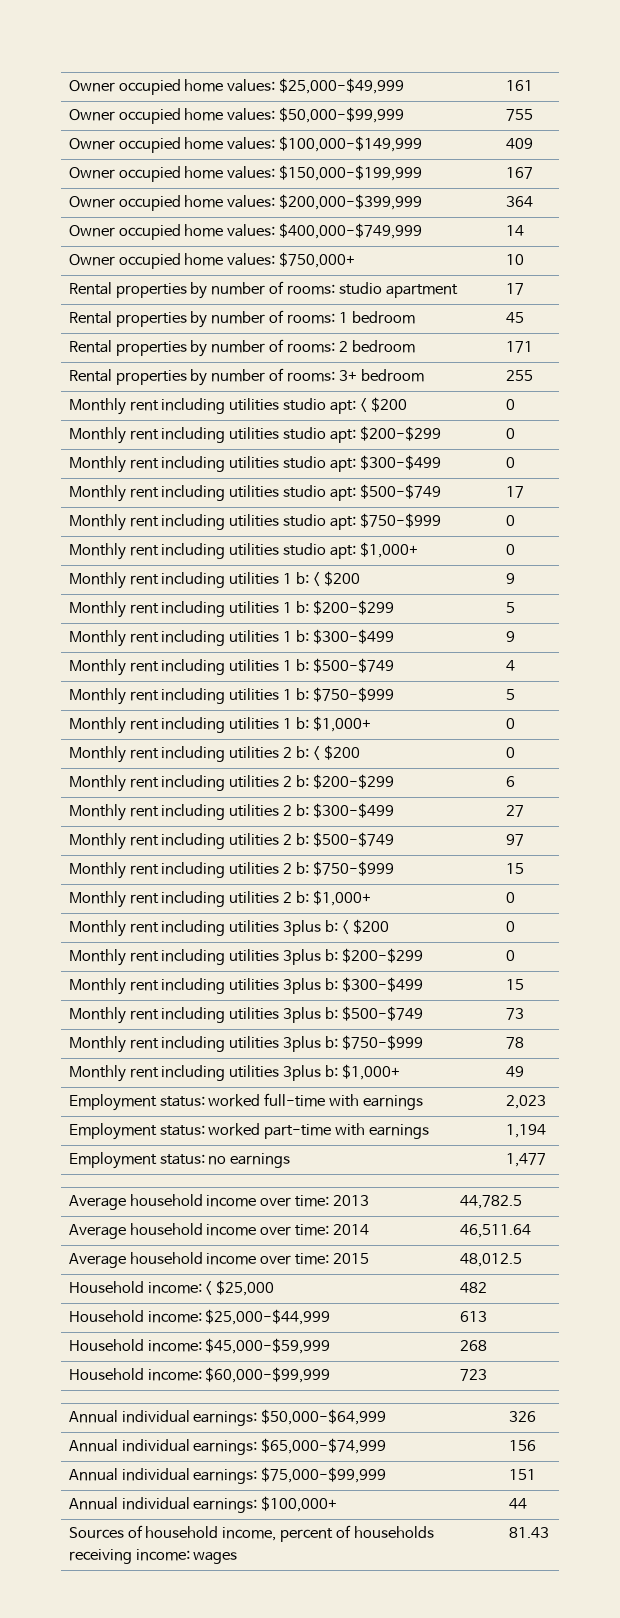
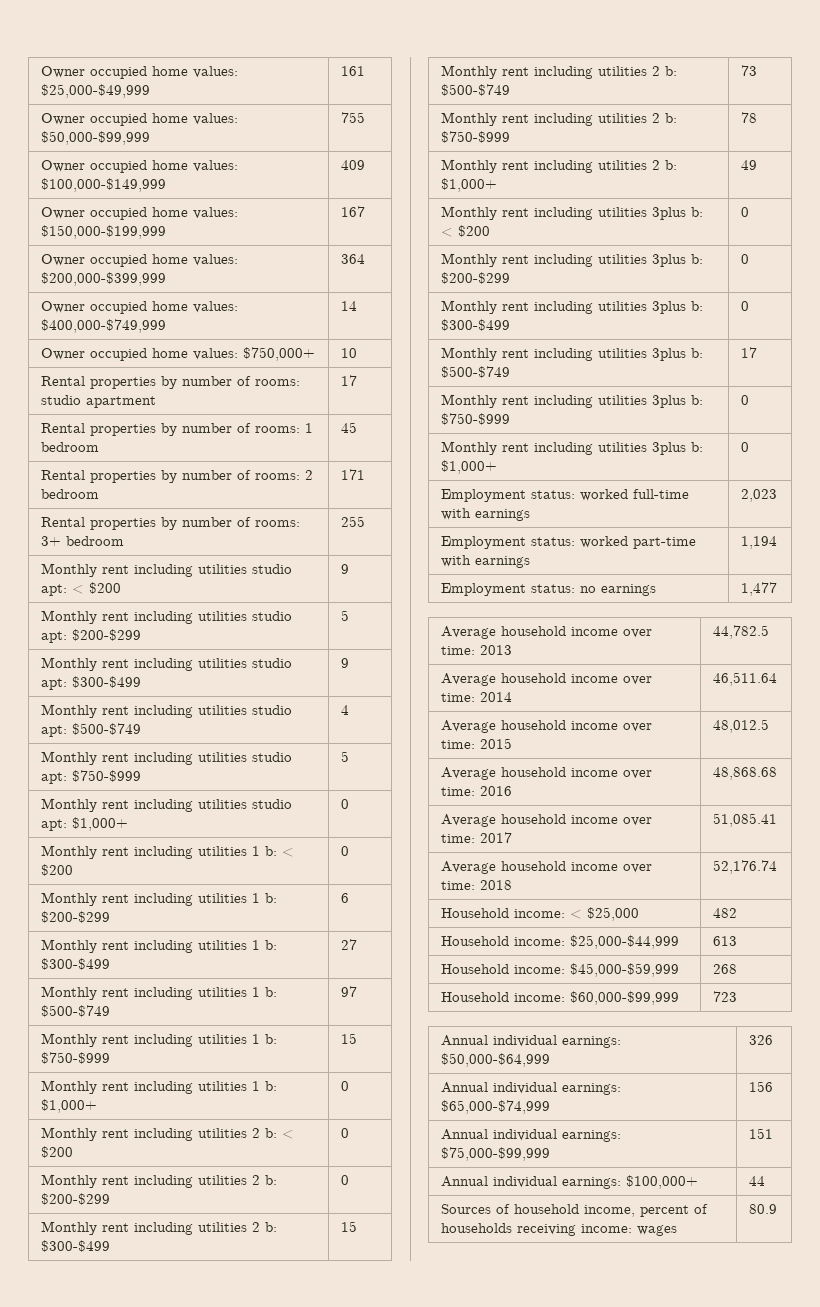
- Monthly rent including utilities studio apt: < $200 | 0
+ Monthly rent including utilities studio apt: < $200 | 9
- Monthly rent including utilities studio apt: $200-$299 | 0
+ Monthly rent including utilities studio apt: $200-$299 | 5
- Monthly rent including utilities studio apt: $300-$499 | 0
+ Monthly rent including utilities studio apt: $300-$499 | 9
- Monthly rent including utilities studio apt: $500-$749 | 17
+ Monthly rent including utilities studio apt: $500-$749 | 4
- Monthly rent including utilities studio apt: $750-$999 | 0
+ Monthly rent including utilities studio apt: $750-$999 | 5
- Monthly rent including utilities 1 b: < $200 | 9
+ Monthly rent including utilities 1 b: < $200 | 0
- Monthly rent including utilities 1 b: $200-$299 | 5
+ Monthly rent including utilities 1 b: $200-$299 | 6
- Monthly rent including utilities 1 b: $300-$499 | 9
+ Monthly rent including utilities 1 b: $300-$499 | 27
- Monthly rent including utilities 1 b: $500-$749 | 4
+ Monthly rent including utilities 1 b: $500-$749 | 97
- Monthly rent including utilities 1 b: $750-$999 | 5
+ Monthly rent including utilities 1 b: $750-$999 | 15
- Monthly rent including utilities 2 b: $200-$299 | 6
+ Monthly rent including utilities 2 b: $200-$299 | 0
- Monthly rent including utilities 2 b: $300-$499 | 27
+ Monthly rent including utilities 2 b: $300-$499 | 15
- Monthly rent including utilities 2 b: $500-$749 | 97
+ Monthly rent including utilities 2 b: $500-$749 | 73
- Monthly rent including utilities 2 b: $750-$999 | 15
+ Monthly rent including utilities 2 b: $750-$999 | 78
- Monthly rent including utilities 2 b: $1,000+ | 0
+ Monthly rent including utilities 2 b: $1,000+ | 49
- Monthly rent including utilities 3plus b: $300-$499 | 15
+ Monthly rent including utilities 3plus b: $300-$499 | 0
- Monthly rent including utilities 3plus b: $500-$749 | 73
+ Monthly rent including utilities 3plus b: $500-$749 | 17
- Monthly rent including utilities 3plus b: $750-$999 | 78
+ Monthly rent including utilities 3plus b: $750-$999 | 0
- Monthly rent including utilities 3plus b: $1,000+ | 49
+ Monthly rent including utilities 3plus b: $1,000+ | 0
+ Average household income over time: 2016 | 48,868.68
+ Average household income over time: 2017 | 51,085.41
+ Average household income over time: 2018 | 52,176.74
- Sources of household income, percent of households receiving income: wages | 81.43
+ Sources of household income, percent of households receiving income: wages | 80.9

